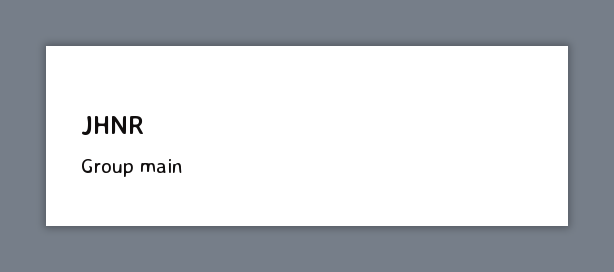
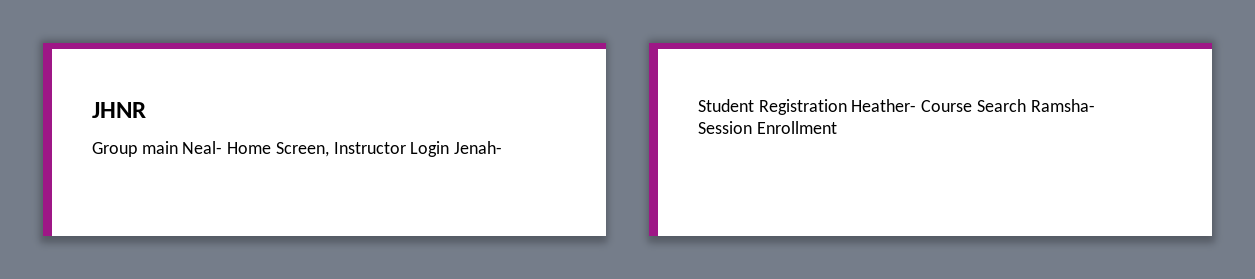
- Group main
+ Group main Neal- Home Screen, Instructor Login Jenah- Student Registration Heather- Course Search Ramsha- Session Enrollment

